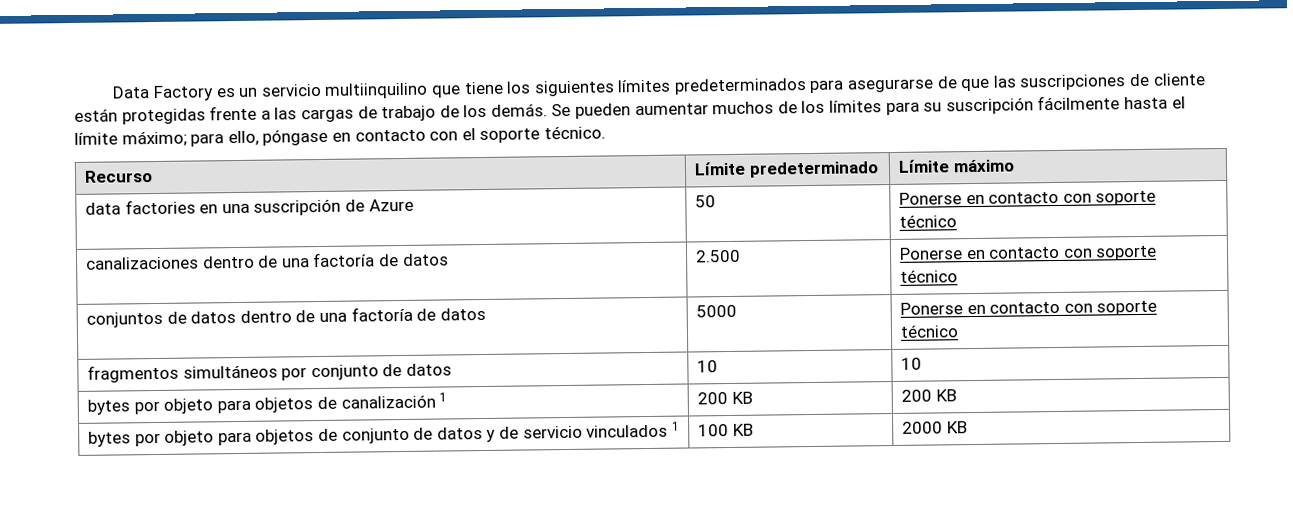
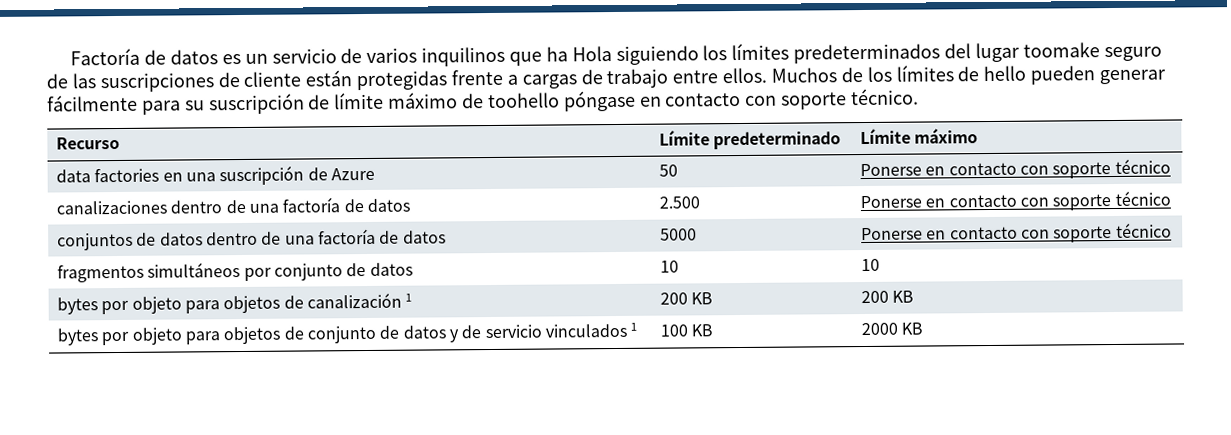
- Data Factory es un servicio multiinquilino que tiene los siguientes límites predeterminados para asegurarse de que las suscripciones de cliente están protegidas frente a las cargas de trabajo de los demás. Se pueden aumentar muchos de los límites para su suscripción fácilmente hasta el límite máximo; para ello, póngase en contacto con el soporte técnico.
+ Factoría de datos es un servicio de varios inquilinos que ha Hola siguiendo los límites predeterminados del lugar toomake seguro de las suscripciones de cliente están protegidas frente a cargas de trabajo entre ellos. Muchos de los límites de hello pueden generar fácilmente para su suscripción de límite máximo de toohello póngase en contacto con soporte técnico.

